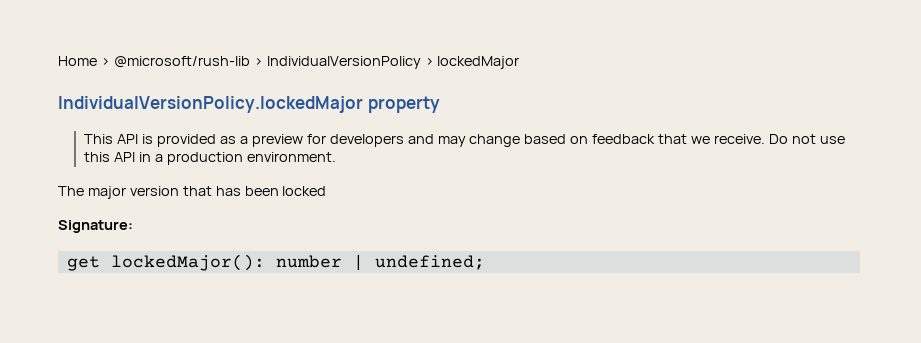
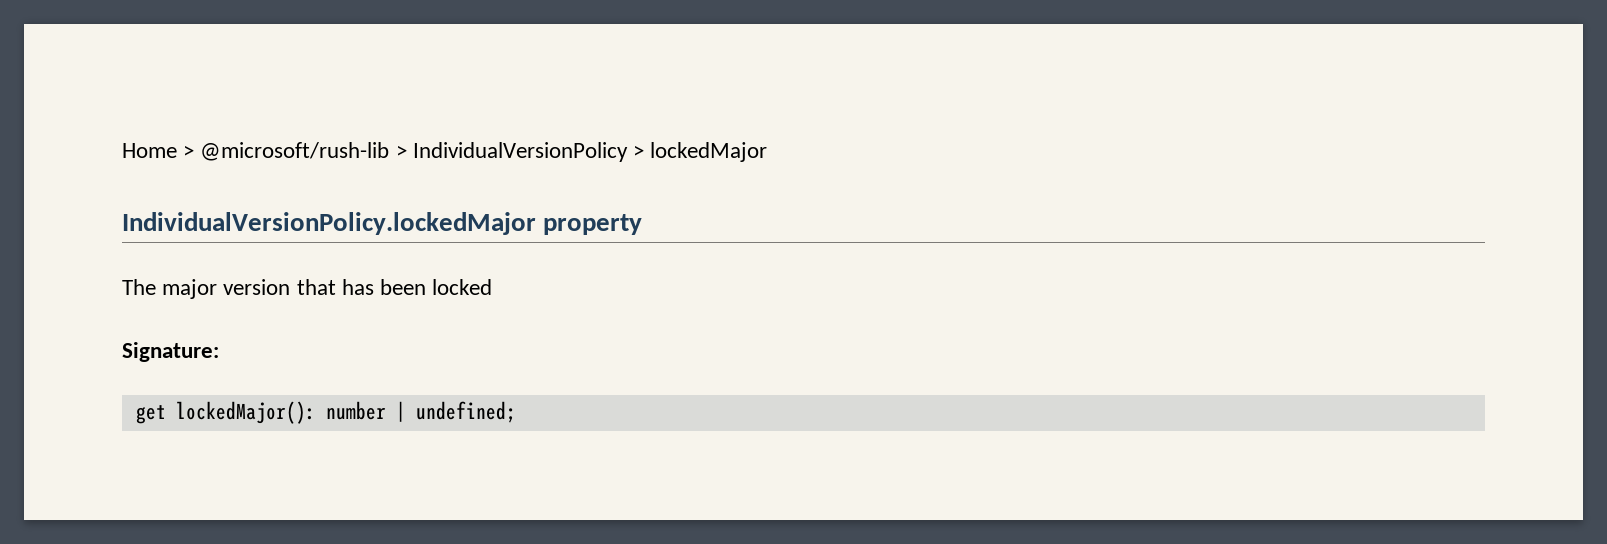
- This API is provided as a preview for developers and may change based on feedback that we receive. Do not use this API in a production environment.

